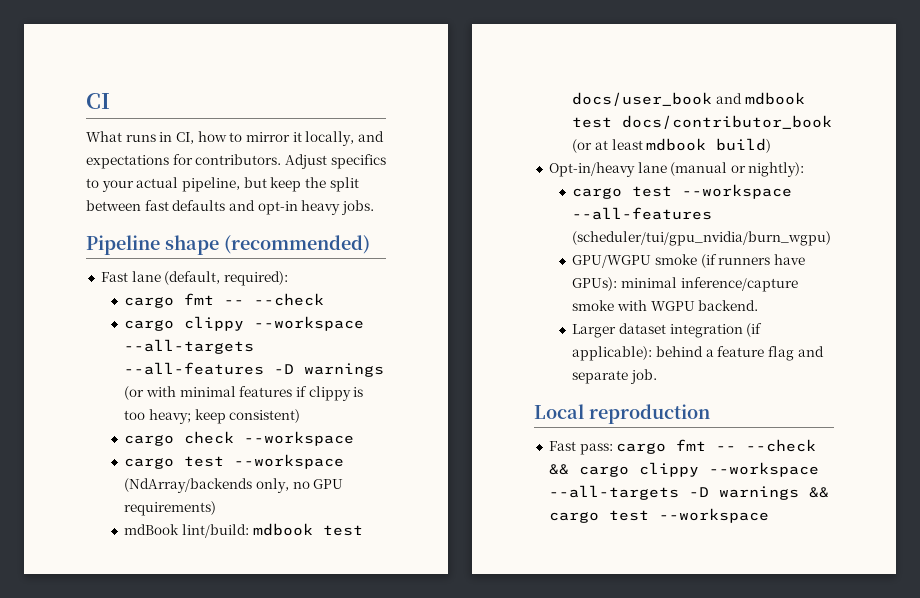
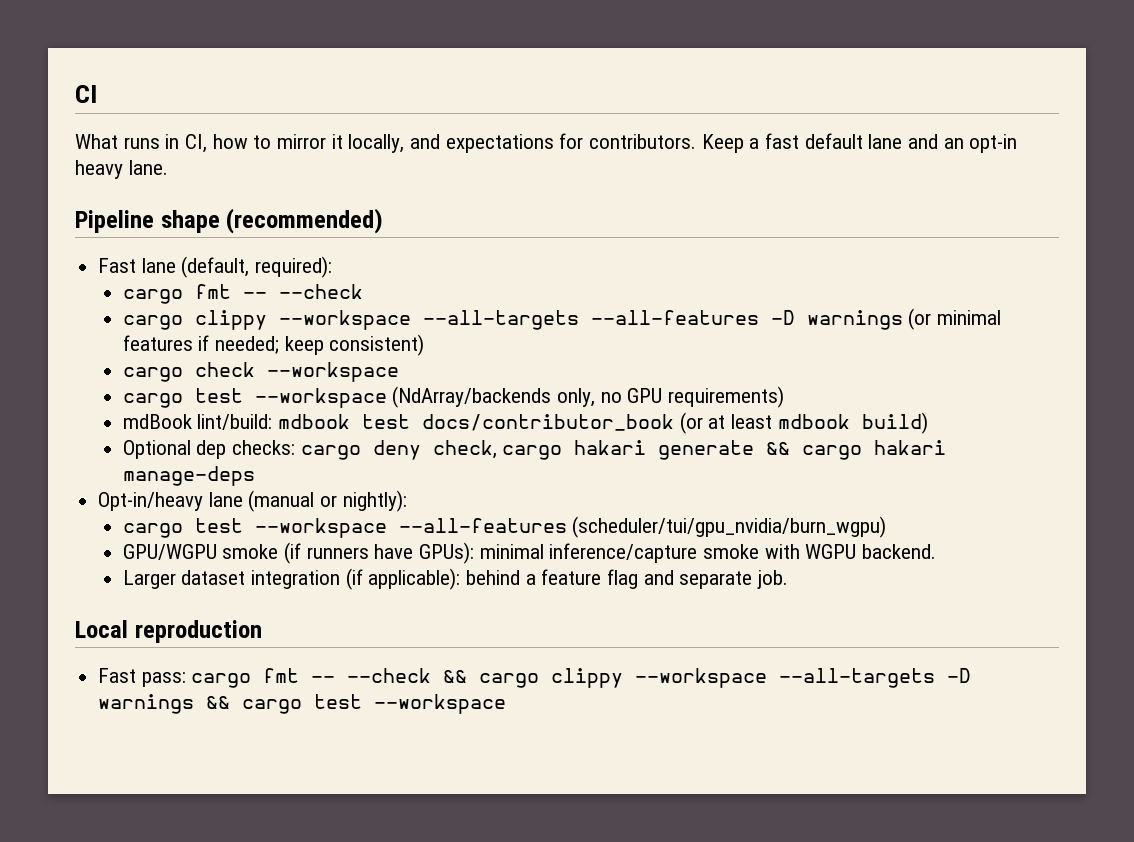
- Adjust specifics to your actual pipeline, but keep the split between fast defaults and opt-in heavy jobs.
+ Keep a fast default lane and an opt-in heavy lane.
- cargo clippy --workspace --all-targets --all-features -D warnings (or with minimal features if clippy is too heavy; keep consistent)
+ cargo clippy --workspace --all-targets --all-features -D warnings (or minimal features if needed; keep consistent)
- mdBook lint/build: mdbook test docs/user_book and mdbook test docs/contributor_book (or at least mdbook build)
+ mdBook lint/build: mdbook test docs/contributor_book (or at least mdbook build)
+ Optional dep checks: cargo deny check, cargo hakari generate && cargo hakari manage-deps

